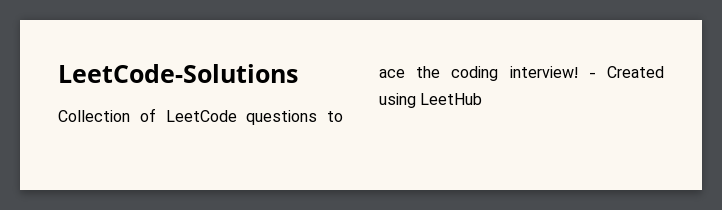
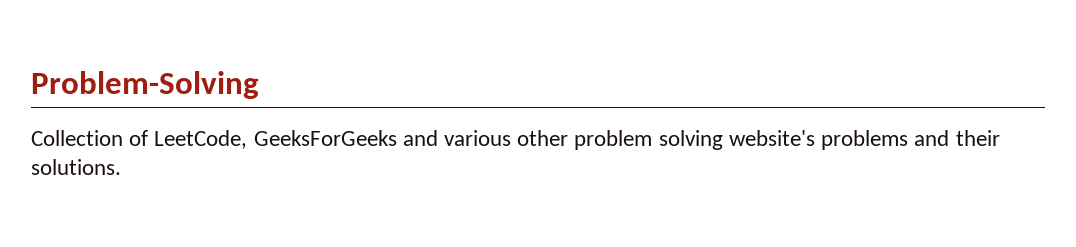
- LeetCode-Solutions
+ Problem-Solving
- Collection of LeetCode questions to ace the coding interview! - Created using LeetHub
+ Collection of LeetCode, GeeksForGeeks and various other problem solving website's problems and their solutions.

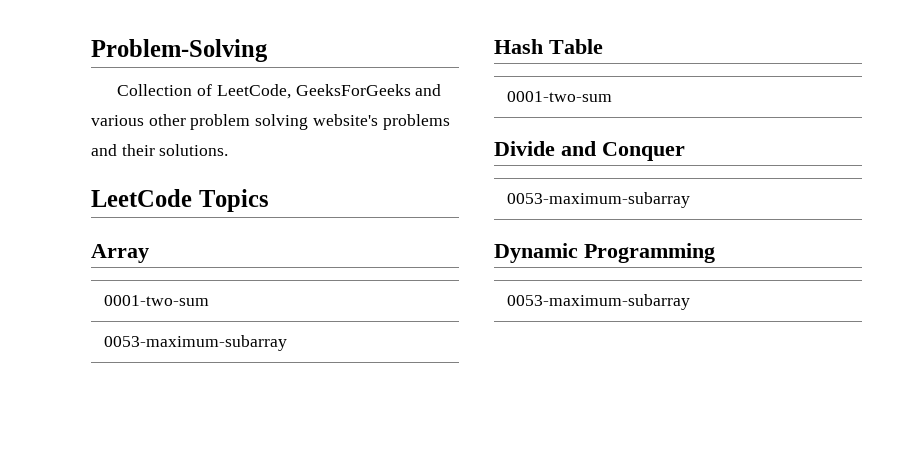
+ LeetCode Topics
+ Array
+ 0001-two-sum
+ 0053-maximum-subarray
+ Hash Table
+ 0001-two-sum
+ Divide and Conquer
+ 0053-maximum-subarray
+ Dynamic Programming
+ 0053-maximum-subarray

